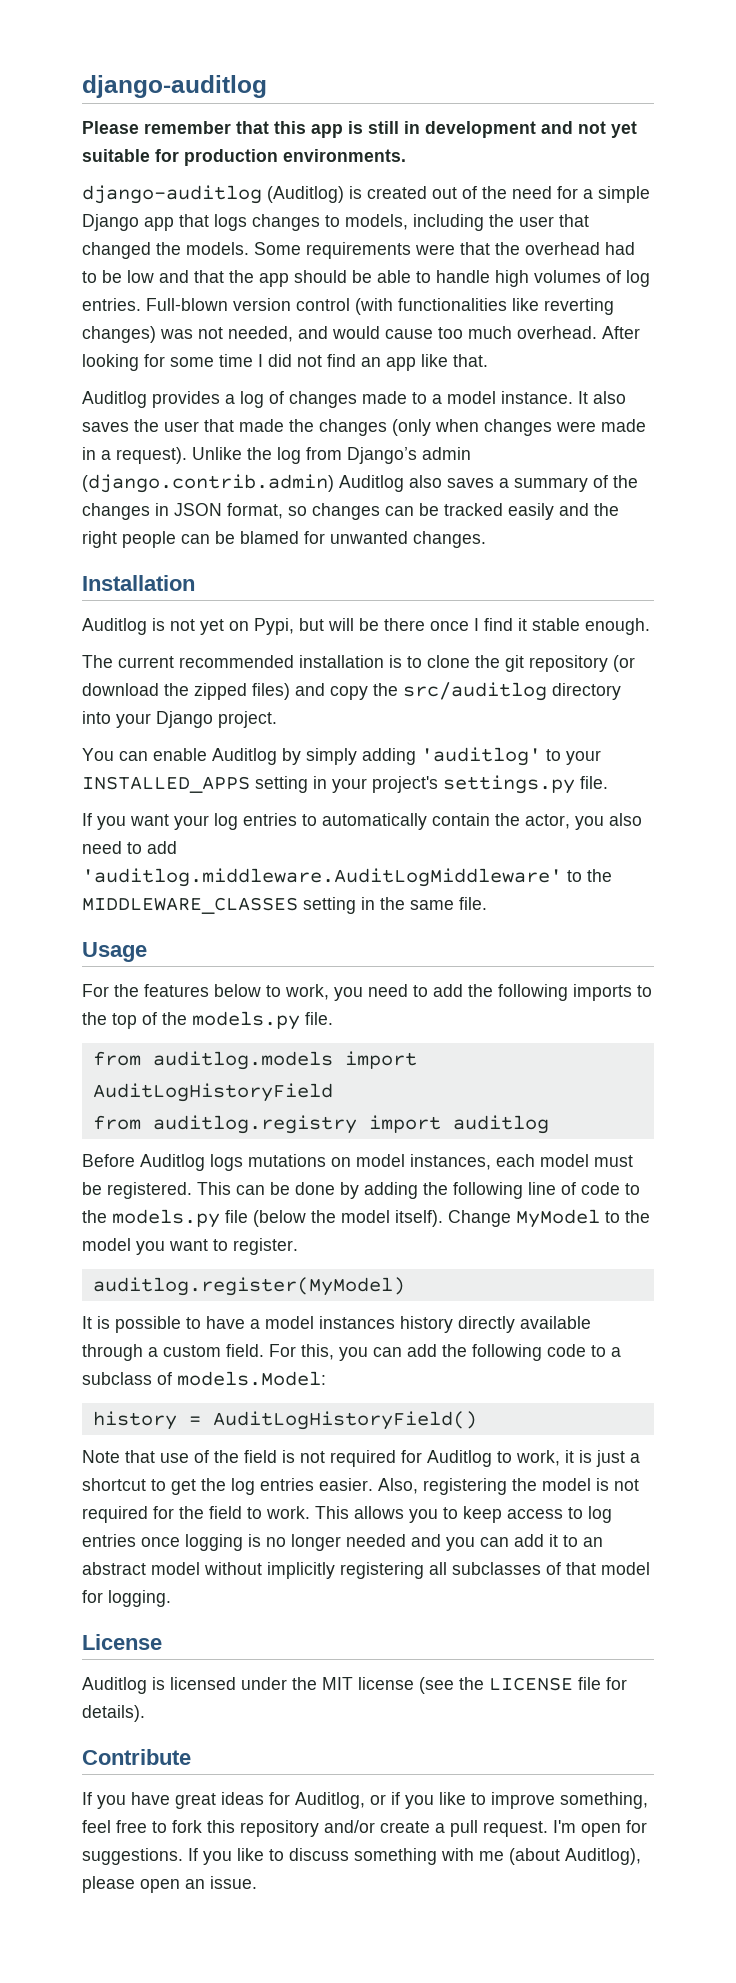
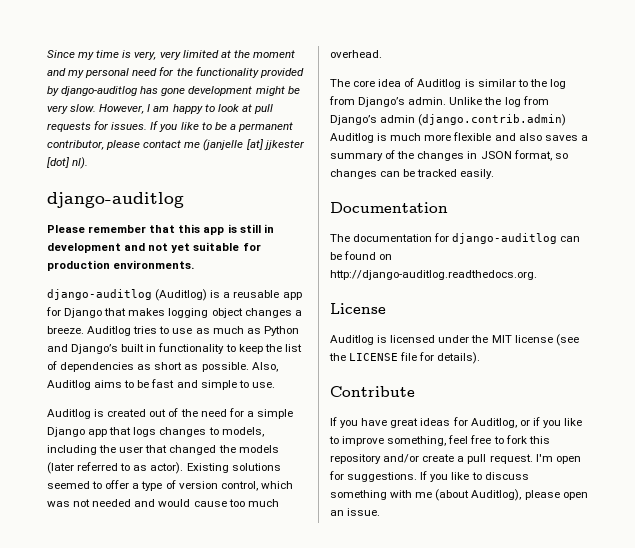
+ Since my time is very, very limited at the moment and my personal need for the functionality provided by django-auditlog has gone development might be very slow. However, I am happy to look at pull requests for issues. If you like to be a permanent contributor, please contact me (janjelle [at] jjkester [dot] nl).
- django-auditlog (Auditlog) is created out of the need for a simple Django app that logs changes to models, including the user that changed the models. Some requirements were that the overhead had to be low and that the app should be able to handle high volumes of log entries. Full-blown version control (with functionalities like reverting changes) was not needed, and would cause too much overhead. After looking for some time I did not find an app like that.
- Auditlog provides a log of changes made to a model instance. It also saves the user that made the changes (only when changes were made in a request).
+ django-auditlog (Auditlog) is a reusable app for Django that makes logging object changes a breeze. Auditlog tries to use as much as Python and Django’s built in functionality to keep the list of dependencies as short as possible. Also, Auditlog aims to be fast and simple to use.
+ Auditlog is created out of the need for a simple Django app that logs changes to models, including the user that changed the models (later referred to as actor). Existing solutions seemed to offer a type of version control, which was not needed and would cause too much overhead.
+ The core idea of Auditlog is similar to the log from Django’s admin.
- Unlike the log from Django’s admin (django.contrib.admin) Auditlog also saves a summary of the changes in JSON format, so changes can be tracked easily and the right people can be blamed for unwanted changes.
- Installation
- Auditlog is not yet on Pypi, but will be there once I find it stable enough.
- The current recommended installation is to clone the git repository (or download the zipped files) and copy the src/auditlog directory into your Django project.
- You can enable Auditlog by simply adding 'auditlog' to your INSTALLED_APPS setting in your project's settings.py file.
- If you want your log entries to automatically contain the actor, you also need to add 'auditlog.middleware.AuditLogMiddleware' to the MIDDLEWARE_CLASSES setting in the same file.
- Usage
- For the features below to work, you need to add the following imports to the top of the models.py file.
- from auditlog.models import AuditLogHistoryField
- from auditlog.registry import auditlog
- Before Auditlog logs mutations on model instances, each model must be registered. This can be done by adding the following line of code to the models.py file (below the model itself). Change MyModel to the model you want to register.
- auditlog.register(MyModel)
- It is possible to have a model instances history directly available through a custom field. For this, you can add the following code to a subclass of models.Model:
- history = AuditLogHistoryField()
- Note that use of the field is not required for Auditlog to work, it is just a shortcut to get the log entries easier. Also, registering the model is not required for the field to work. This allows you to keep access to log entries once logging is no longer needed and you can add it to an abstract model without implicitly registering all subclasses of that model for logging.
+ Unlike the log from Django’s admin (django.contrib.admin) Auditlog is much more flexible and also saves a summary of the changes in JSON format, so changes can be tracked easily.
+ Documentation
+ The documentation for django-auditlog can be found on http://django-auditlog.readthedocs.org.

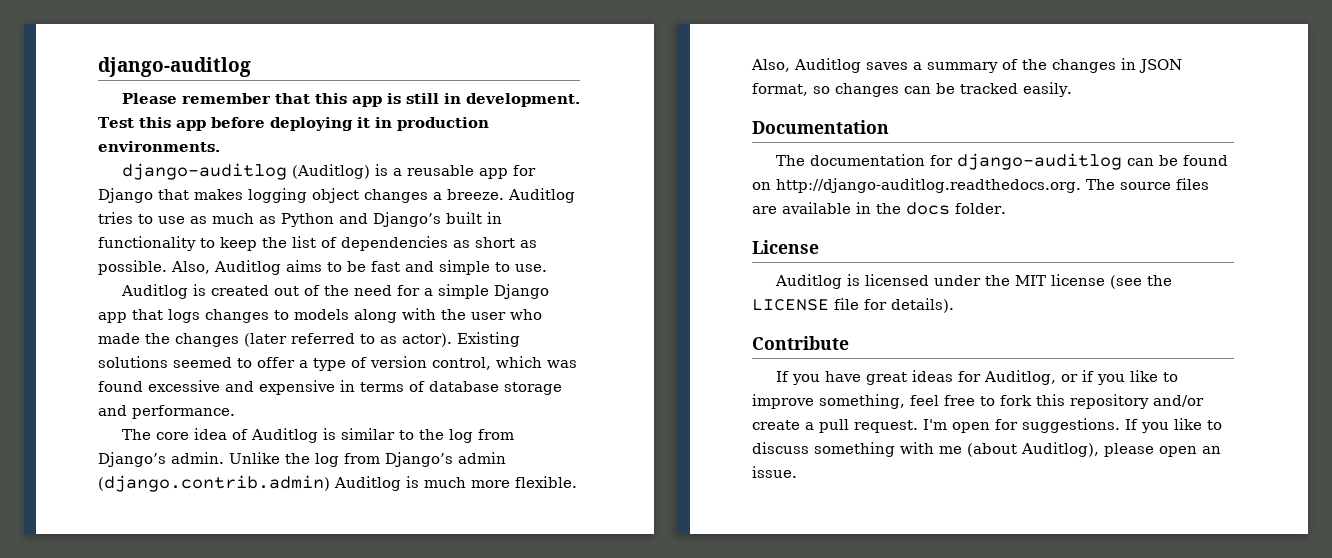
- Since my time is very, very limited at the moment and my personal need for the functionality provided by django-auditlog has gone development might be very slow. However, I am happy to look at pull requests for issues. If you like to be a permanent contributor, please contact me (janjelle [at] jjkester [dot] nl).
- Please remember that this app is still in development and not yet suitable for production environments.
+ Please remember that this app is still in development. Test this app before deploying it in production environments.
- Auditlog is created out of the need for a simple Django app that logs changes to models, including the user that changed the models (later referred to as actor).
+ Auditlog is created out of the need for a simple Django app that logs changes to models along with the user who made the changes (later referred to as actor).
- Existing solutions seemed to offer a type of version control, which was not needed and would cause too much overhead.
+ Existing solutions seemed to offer a type of version control, which was found excessive and expensive in terms of database storage and performance.
- Unlike the log from Django’s admin (django.contrib.admin) Auditlog is much more flexible and also saves a summary of the changes in JSON format, so changes can be tracked easily.
+ Unlike the log from Django’s admin (django.contrib.admin) Auditlog is much more flexible. Also, Auditlog saves a summary of the changes in JSON format, so changes can be tracked easily.
- The documentation for django-auditlog can be found on http://django-auditlog.readthedocs.org.
+ The documentation for django-auditlog can be found on http://django-auditlog.readthedocs.org. The source files are available in the docs folder.

